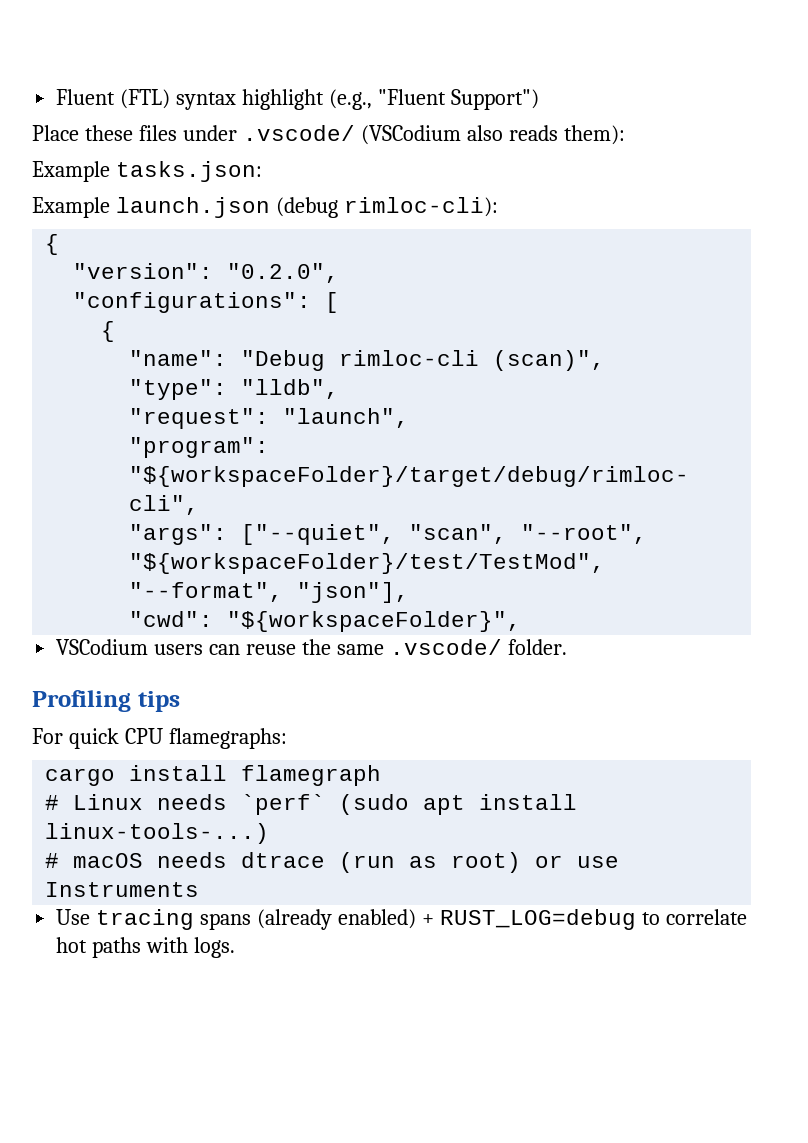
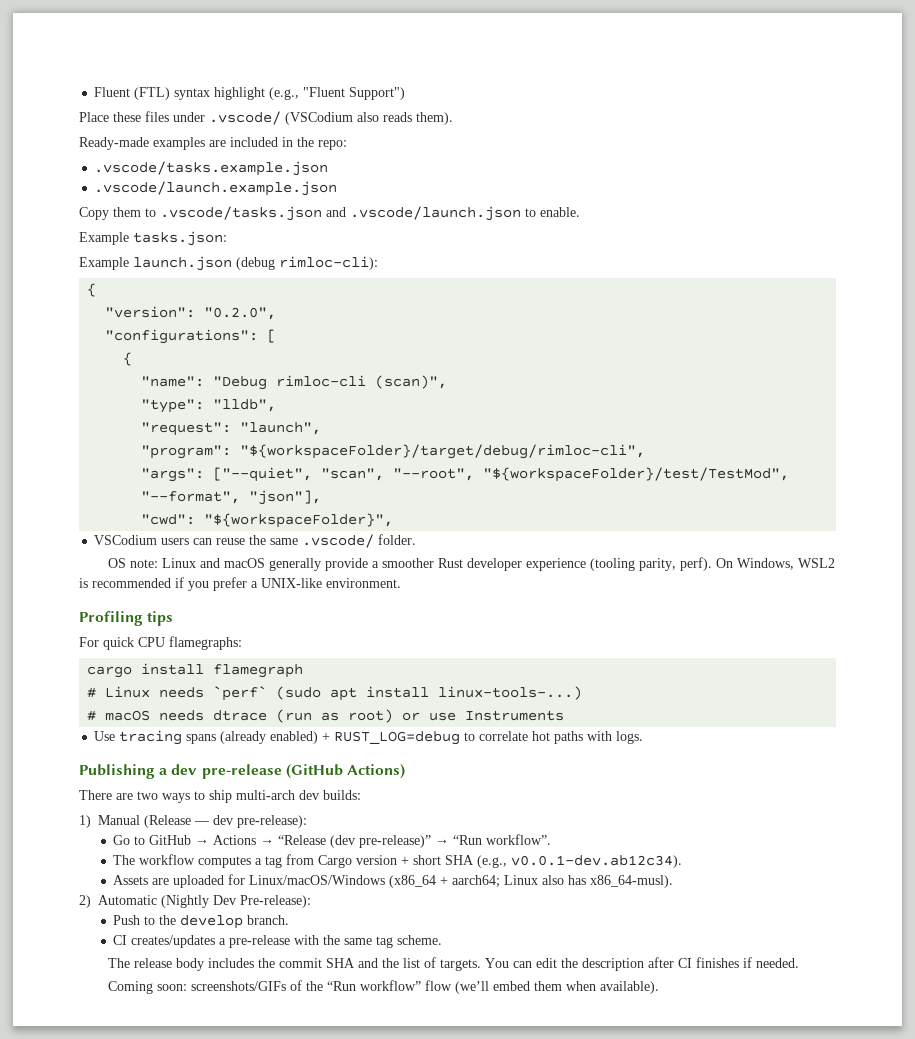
- Place these files under .vscode/ (VSCodium also reads them):
+ Place these files under .vscode/ (VSCodium also reads them).
+ Ready‑made examples are included in the repo:
+ .vscode/tasks.example.json
+ .vscode/launch.example.json
+ Copy them to .vscode/tasks.json and .vscode/launch.json to enable.
+ OS note: Linux and macOS generally provide a smoother Rust developer experience (tooling parity, perf). On Windows, WSL2 is recommended if you prefer a UNIX‑like environment.
+ Publishing a dev pre‑release (GitHub Actions)
+ There are two ways to ship multi‑arch dev builds:
+ 1) Manual (Release — dev pre‑release):
+ Go to GitHub → Actions → “Release (dev pre-release)” → “Run workflow”.
+ The workflow computes a tag from Cargo version + short SHA (e.g., v0.0.1-dev.ab12c34).
+ Assets are uploaded for Linux/macOS/Windows (x86_64 + aarch64; Linux also has x86_64‑musl).
+ 2) Automatic (Nightly Dev Pre-release):
+ Push to the develop branch.
+ CI creates/updates a pre‑release with the same tag scheme.
+ The release body includes the commit SHA and the list of targets. You can edit the description after CI finishes if needed.
+ Coming soon: screenshots/GIFs of the “Run workflow” flow (we’ll embed them when available).

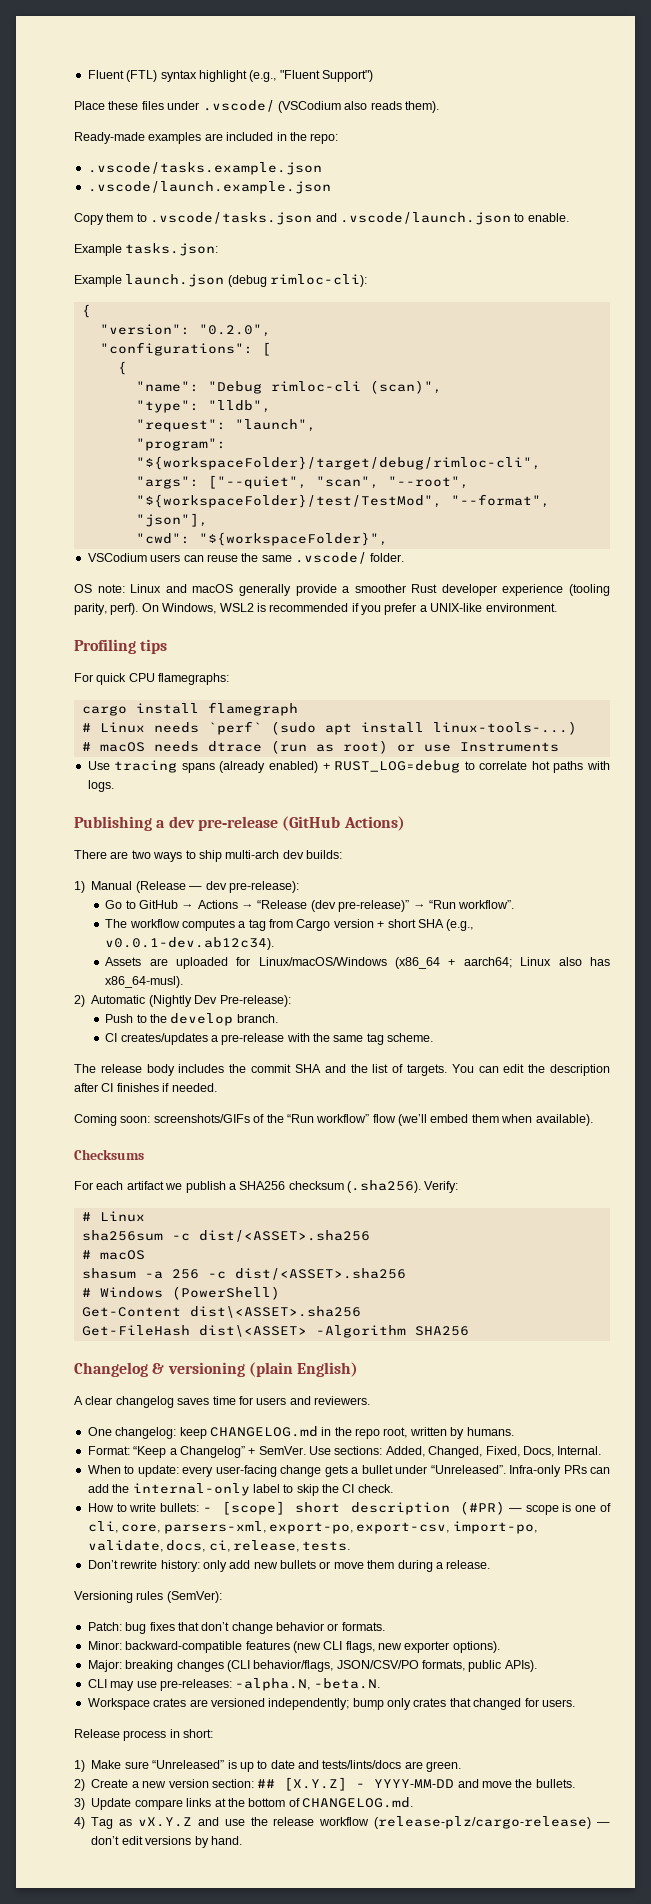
+ Checksums
+ For each artifact we publish a SHA256 checksum (.sha256). Verify:
+ # Linux
+ sha256sum -c dist/<ASSET>.sha256
+ # macOS
+ shasum -a 256 -c dist/<ASSET>.sha256
+ # Windows (PowerShell)
+ Get-Content dist\<ASSET>.sha256
+ Get-FileHash dist\<ASSET> -Algorithm SHA256
+ Changelog & versioning (plain English)
+ A clear changelog saves time for users and reviewers.
+ One changelog: keep CHANGELOG.md in the repo root, written by humans.
+ Format: “Keep a Changelog” + SemVer. Use sections: Added, Changed, Fixed, Docs, Internal.
+ When to update: every user‑facing change gets a bullet under “Unreleased”. Infra‑only PRs can add the internal-only label to skip the CI check.
+ How to write bullets: - [scope] short description (#PR) — scope is one of cli, core, parsers-xml, export-po, export-csv, import-po, validate, docs, ci, release, tests.
+ Don’t rewrite history: only add new bullets or move them during a release.
+ Versioning rules (SemVer):
+ Patch: bug fixes that don’t change behavior or formats.
+ Minor: backward‑compatible features (new CLI flags, new exporter options).
+ Major: breaking changes (CLI behavior/flags, JSON/CSV/PO formats, public APIs).
+ CLI may use pre‑releases: -alpha.N, -beta.N.
+ Workspace crates are versioned independently; bump only crates that changed for users.
+ Release process in short:
+ 1) Make sure “Unreleased” is up to date and tests/lints/docs are green.
+ 2) Create a new version section: ## [X.Y.Z] - YYYY‑MM‑DD and move the bullets.
+ 3) Update compare links at the bottom of CHANGELOG.md.
+ 4) Tag as vX.Y.Z and use the release workflow (release‑plz/cargo‑release) — don’t edit versions by hand.

